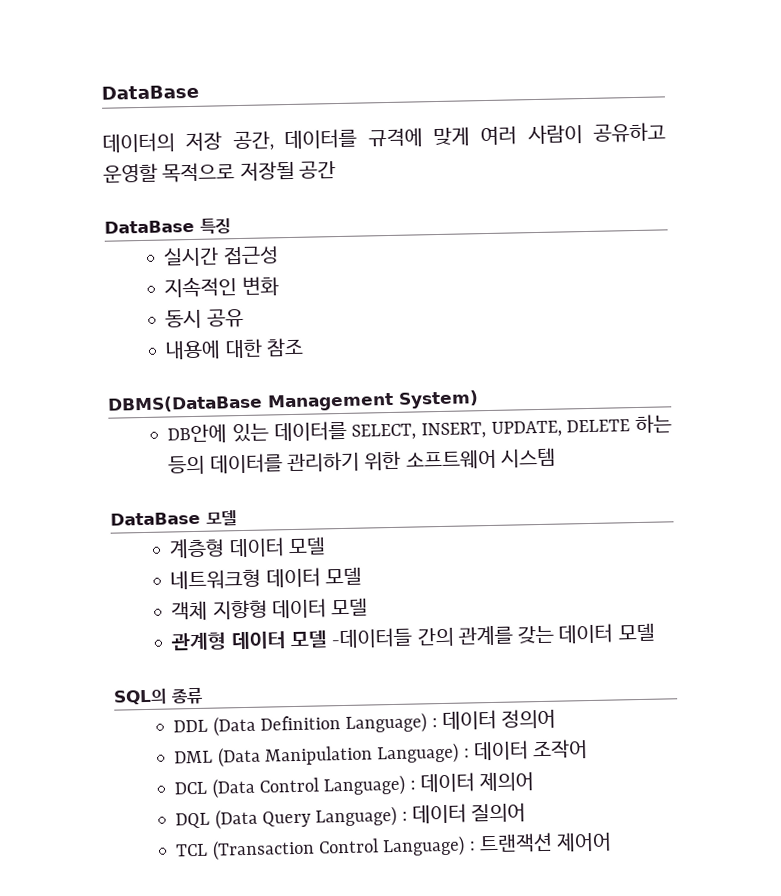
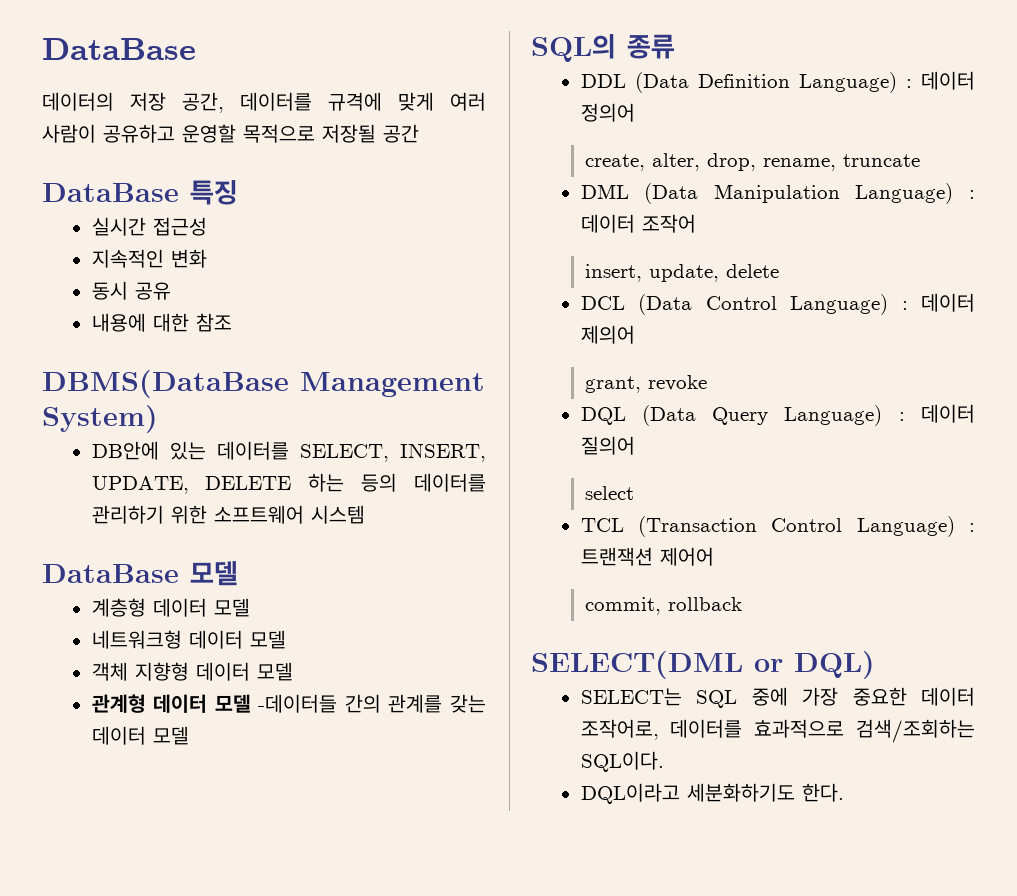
+ create, alter, drop, rename, truncate
+ insert, update, delete
+ grant, revoke
+ select
+ commit, rollback
+ SELECT(DML or DQL)
+ SELECT는 SQL 중에 가장 중요한 데이터 조작어로, 데이터를 효과적으로 검색/조회하는 SQL이다.
+ DQL이라고 세분화하기도 한다.

